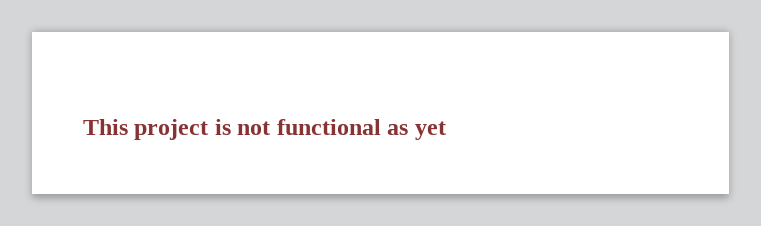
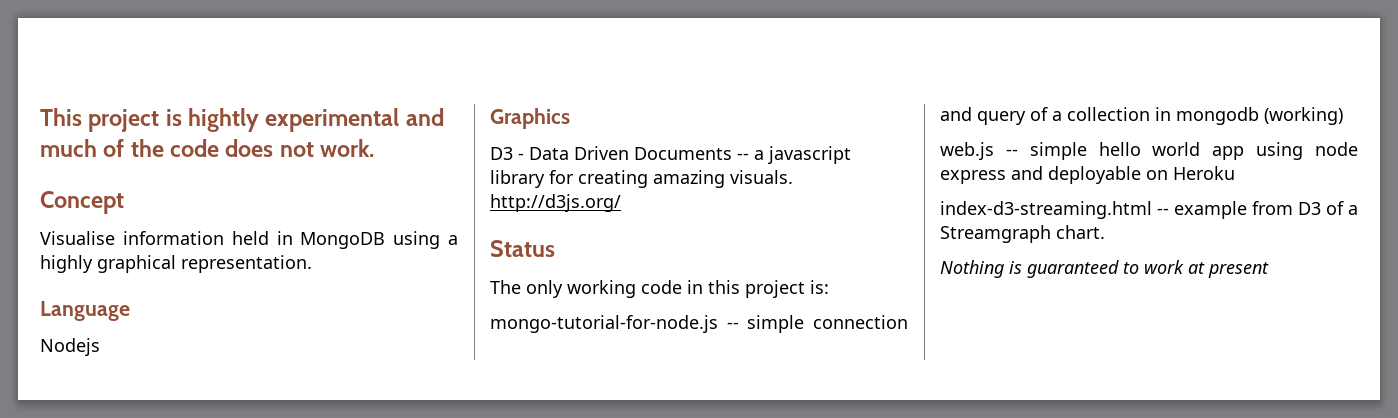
- This project is not functional as yet
+ This project is hightly experimental and much of the code does not work.
+ Concept
+ Visualise information held in MongoDB using a highly graphical representation.
+ Language
+ Nodejs
+ Graphics
+ D3 - Data Driven Documents -- a javascript library for creating amazing visuals. http://d3js.org/
+ Status
+ The only working code in this project is:
+ mongo-tutorial-for-node.js -- simple connection and query of a collection in mongodb (working)
+ web.js -- simple hello world app using node express and deployable on Heroku
+ index-d3-streaming.html -- example from D3 of a Streamgraph chart.
+ Nothing is guaranteed to work at present

